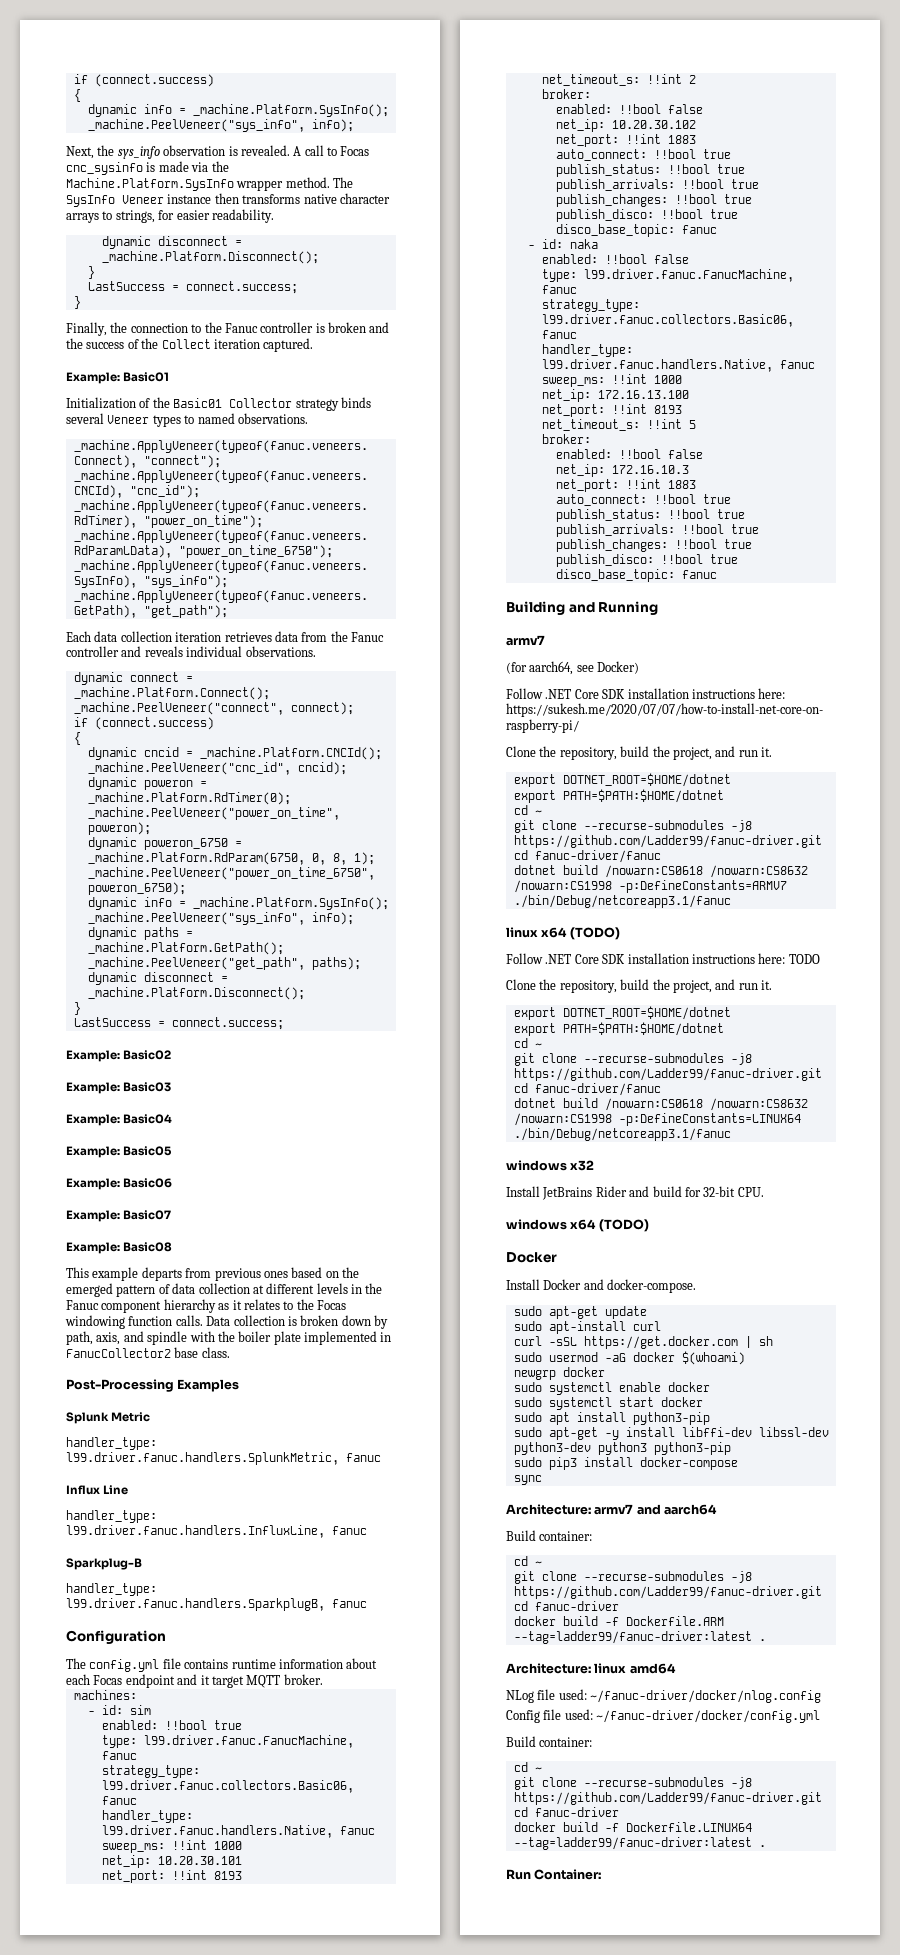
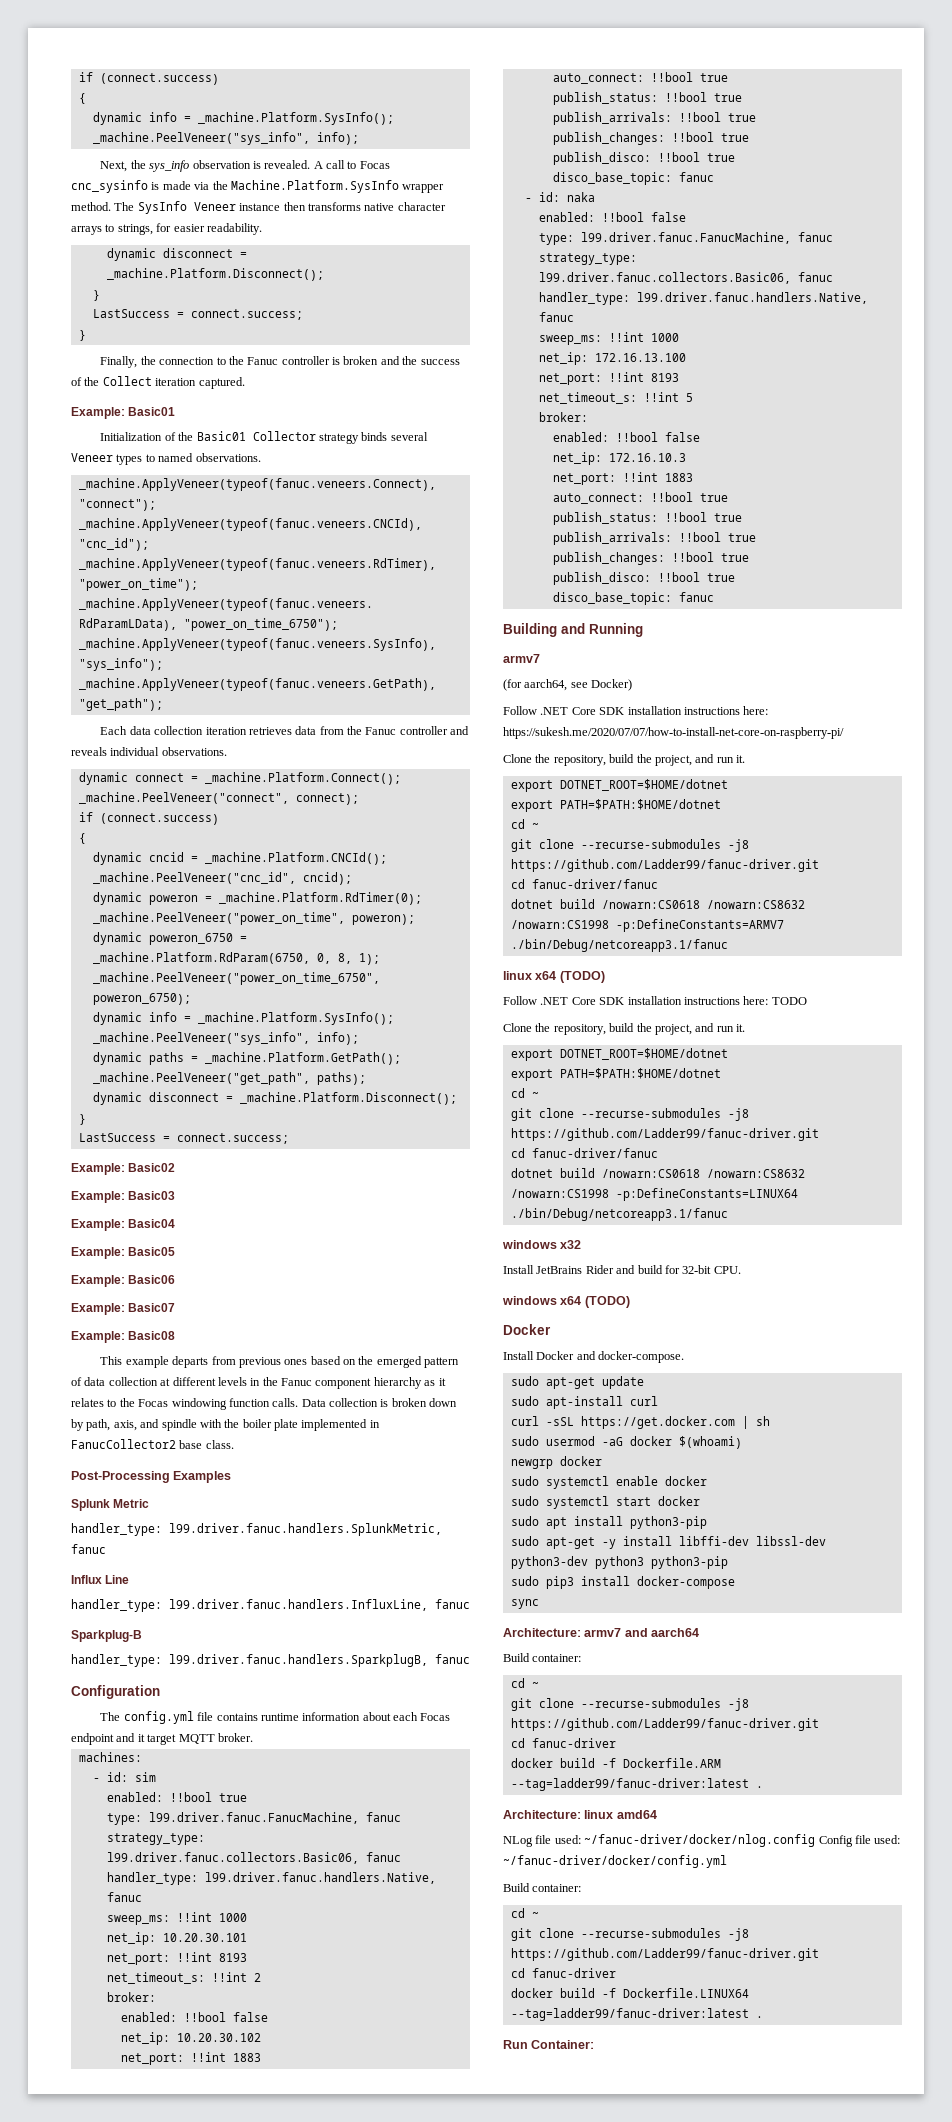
- NLog file used: ~/fanuc-driver/docker/nlog.config
- Config file used: ~/fanuc-driver/docker/config.yml
+ NLog file used: ~/fanuc-driver/docker/nlog.config Config file used: ~/fanuc-driver/docker/config.yml

